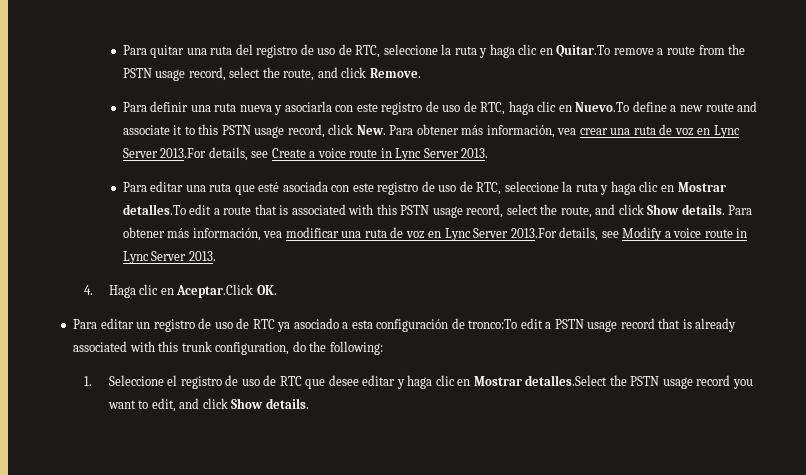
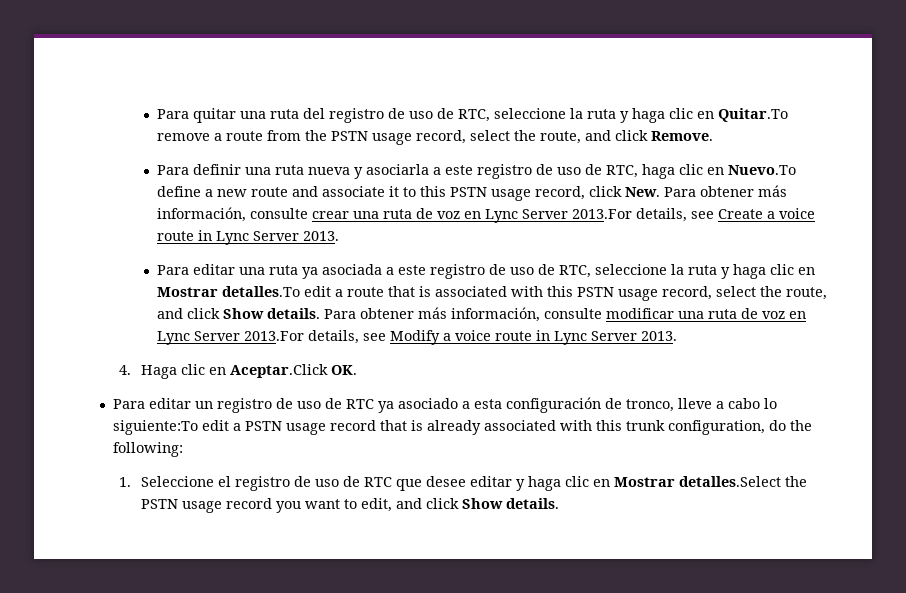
- Para definir una ruta nueva y asociarla con este registro de uso de RTC, haga clic en Nuevo.To define a new route and associate it to this PSTN usage record, click New. Para obtener más información, vea crear una ruta de voz en Lync Server 2013.For details, see Create a voice route in Lync Server 2013.
+ Para definir una ruta nueva y asociarla a este registro de uso de RTC, haga clic en Nuevo.To define a new route and associate it to this PSTN usage record, click New. Para obtener más información, consulte crear una ruta de voz en Lync Server 2013.For details, see Create a voice route in Lync Server 2013.
- Para editar una ruta que esté asociada con este registro de uso de RTC, seleccione la ruta y haga clic en Mostrar detalles.To edit a route that is associated with this PSTN usage record, select the route, and click Show details.
+ Para editar una ruta ya asociada a este registro de uso de RTC, seleccione la ruta y haga clic en Mostrar detalles.To edit a route that is associated with this PSTN usage record, select the route, and click Show details.
- Para obtener más información, vea modificar una ruta de voz en Lync Server 2013.For details, see Modify a voice route in Lync Server 2013.
+ Para obtener más información, consulte modificar una ruta de voz en Lync Server 2013.For details, see Modify a voice route in Lync Server 2013.
- Para editar un registro de uso de RTC ya asociado a esta configuración de tronco:To edit a PSTN usage record that is already associated with this trunk configuration, do the following:
+ Para editar un registro de uso de RTC ya asociado a esta configuración de tronco, lleve a cabo lo siguiente:To edit a PSTN usage record that is already associated with this trunk configuration, do the following:

